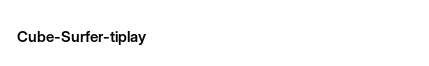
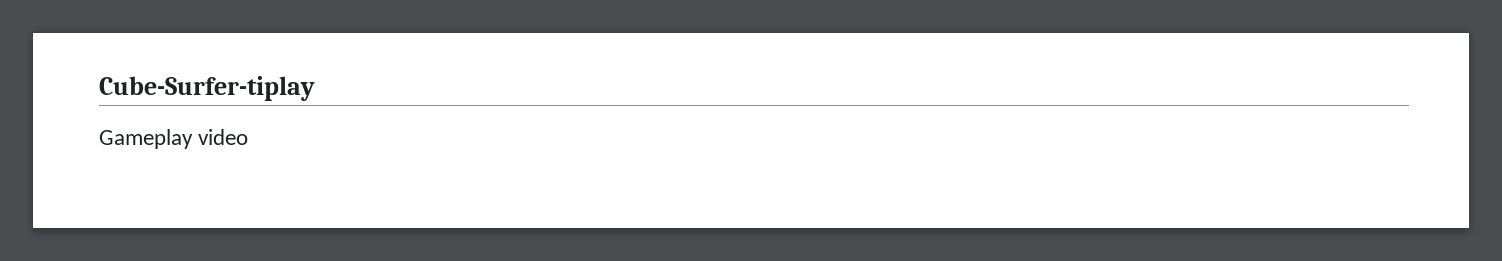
+ Gameplay video

